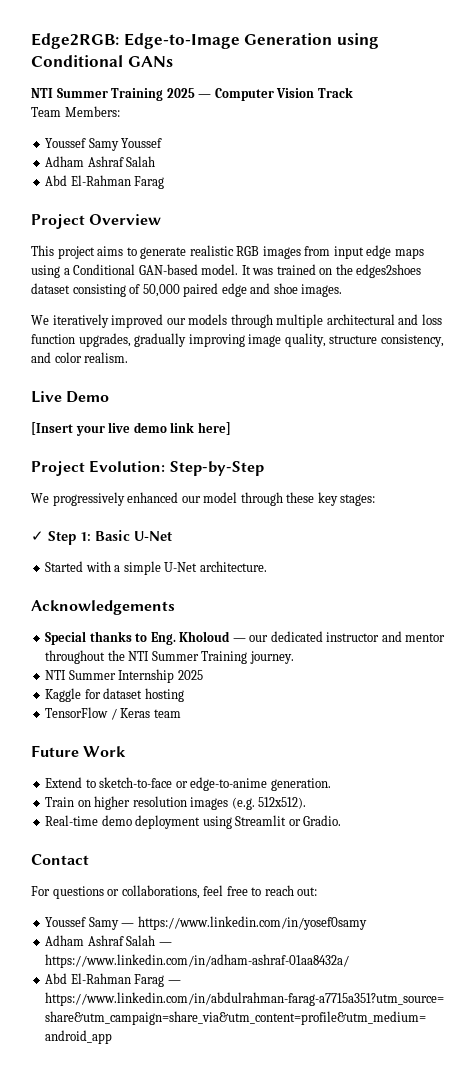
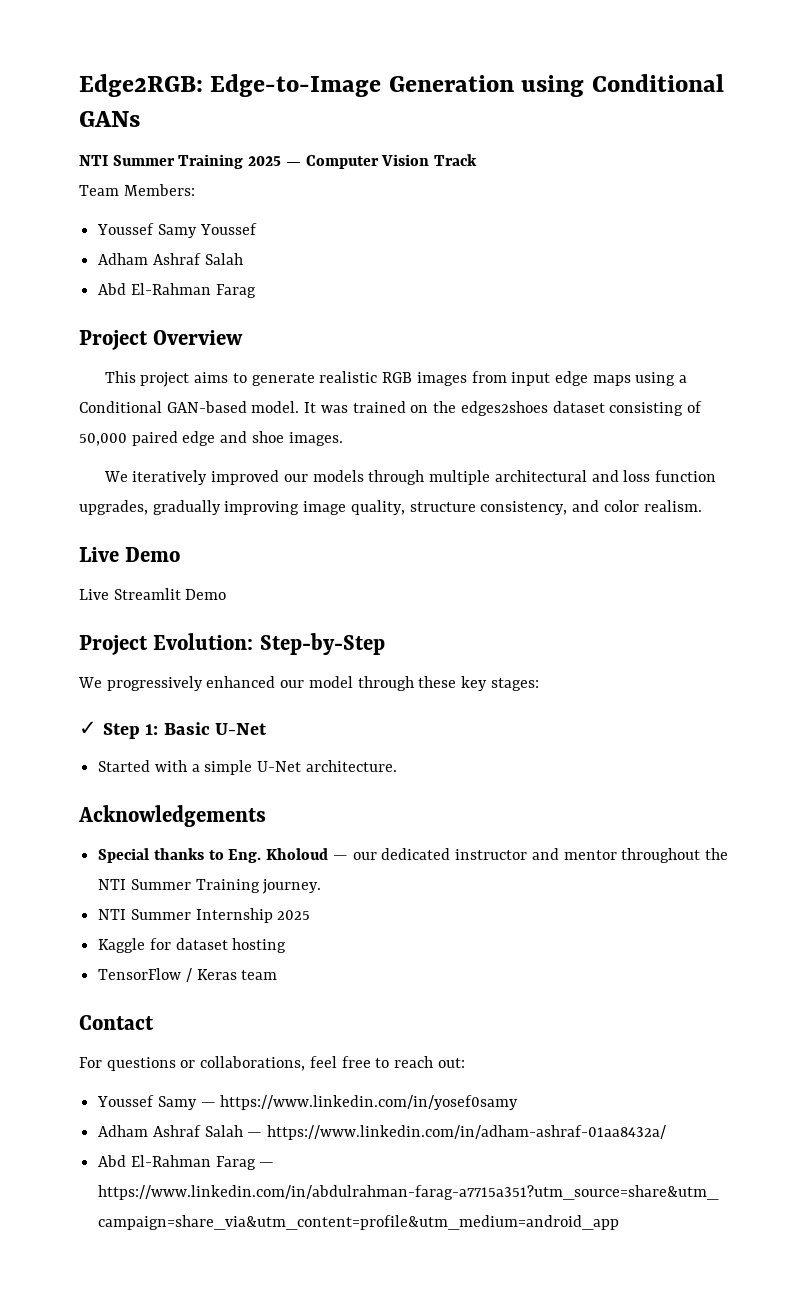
- [Insert your live demo link here]
+ Live Streamlit Demo
- Future Work
- Extend to sketch-to-face or edge-to-anime generation.
- Train on higher resolution images (e.g. 512x512).
- Real-time demo deployment using Streamlit or Gradio.

